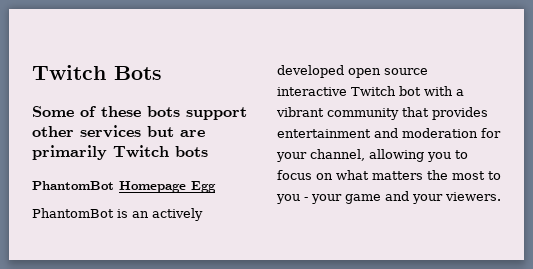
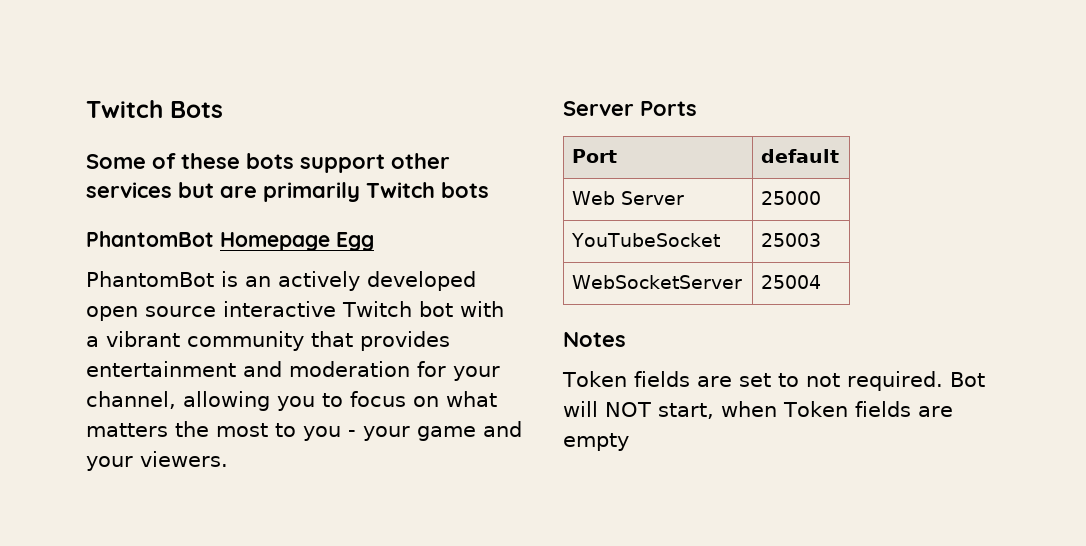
+ Server Ports
+ Port | default
+ Web Server | 25000
+ YouTubeSocket | 25003
+ WebSocketServer | 25004
+ Notes
+ Token fields are set to not required. Bot will NOT start, when Token fields are empty

